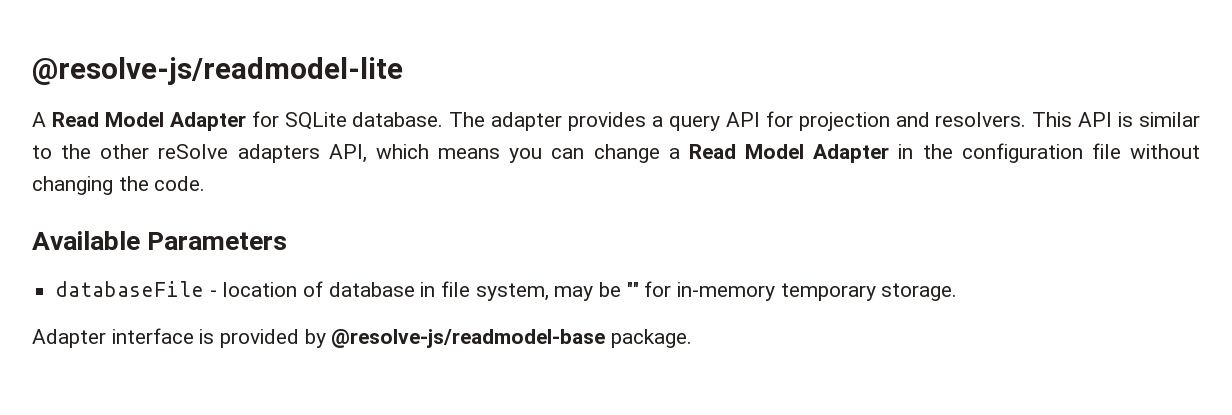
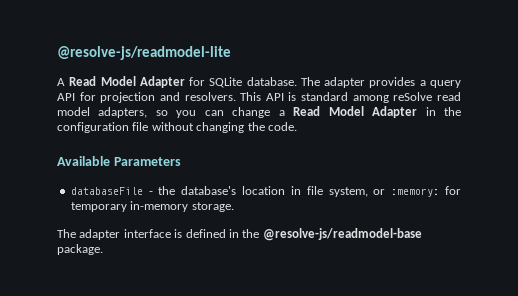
- This API is similar to the other reSolve adapters API, which means you can change a Read Model Adapter in the configuration file without changing the code.
+ This API is standard among reSolve read model adapters, so you can change a Read Model Adapter in the configuration file without changing the code.
- databaseFile - location of database in file system, may be "" for in-memory temporary storage.
- Adapter interface is provided by @resolve-js/readmodel-base package.
+ databaseFile - the database's location in file system, or :memory: for temporary in-memory storage.
+ The adapter interface is defined in the @resolve-js/readmodel-base package.

